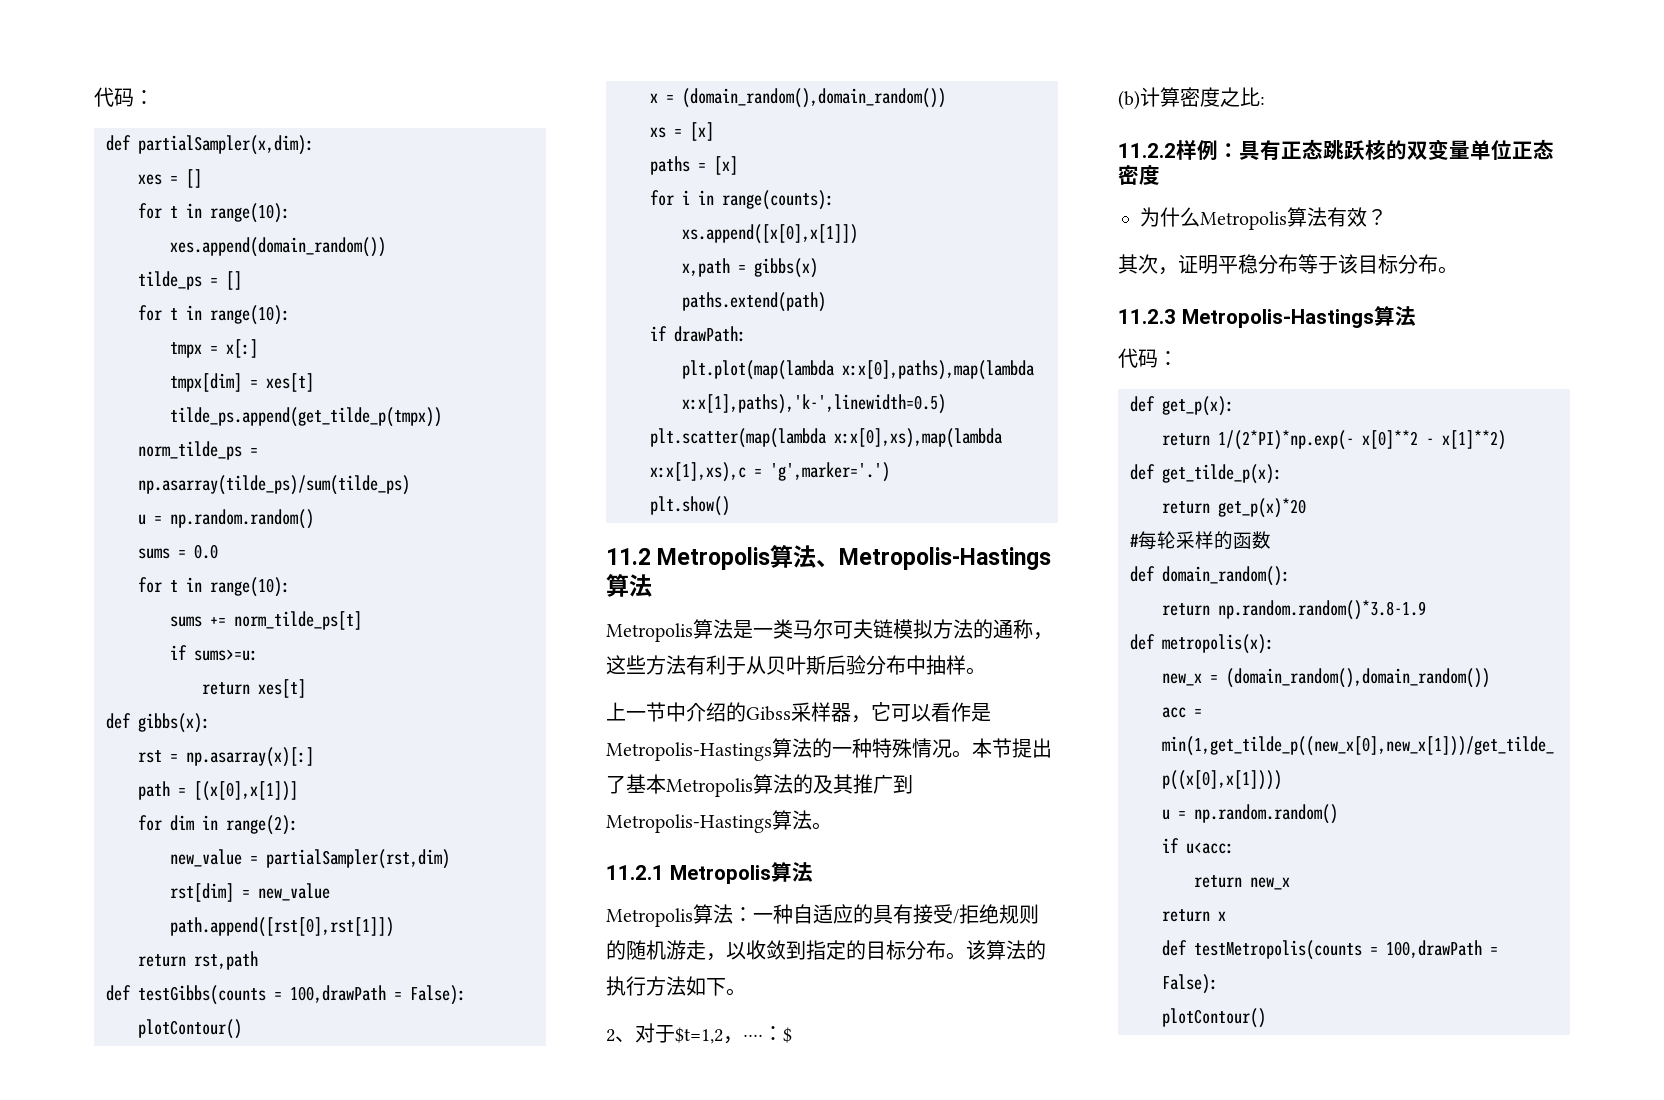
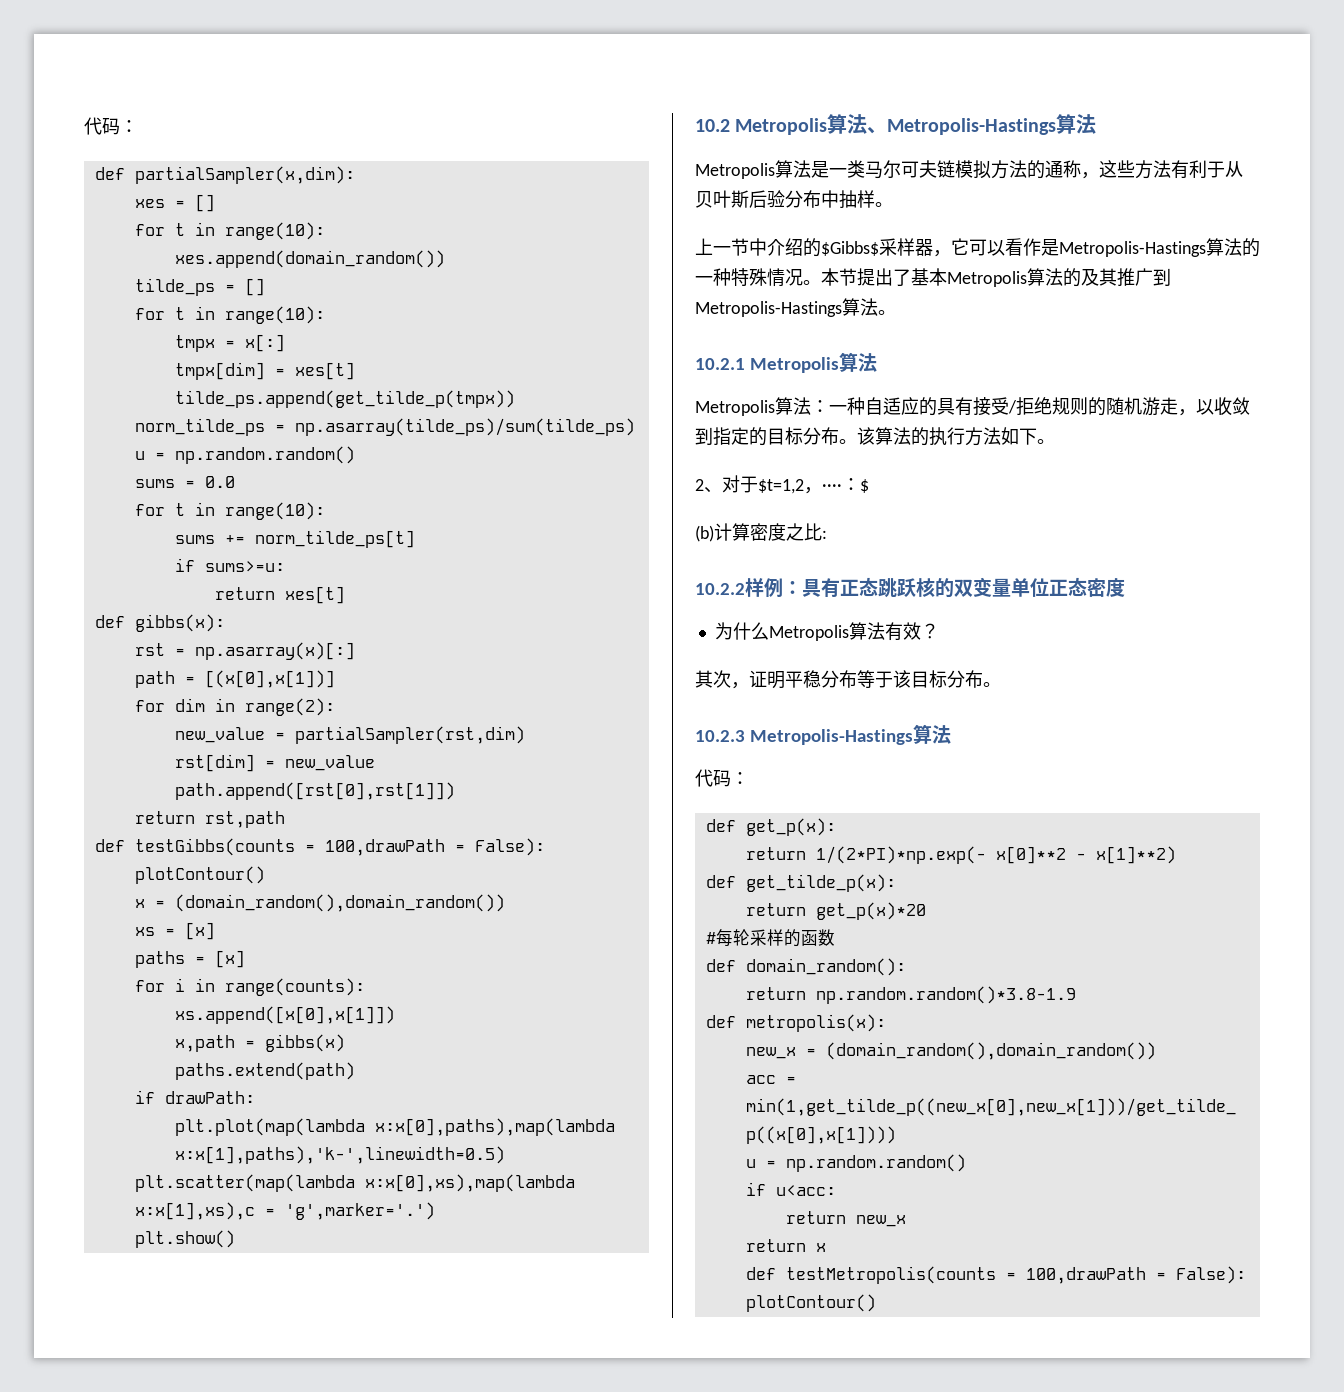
- 11.2 Metropolis算法、Metropolis-Hastings算法
+ 10.2 Metropolis算法、Metropolis-Hastings算法
- 上一节中介绍的Gibss采样器，它可以看作是Metropolis-Hastings算法的一种特殊情况。
+ 上一节中介绍的$Gibbs$采样器，它可以看作是Metropolis-Hastings算法的一种特殊情况。
- 11.2.1 Metropolis算法
+ 10.2.1 Metropolis算法
- 11.2.2样例：具有正态跳跃核的双变量单位正态密度
+ 10.2.2样例：具有正态跳跃核的双变量单位正态密度
- 11.2.3 Metropolis-Hastings算法
+ 10.2.3 Metropolis-Hastings算法

